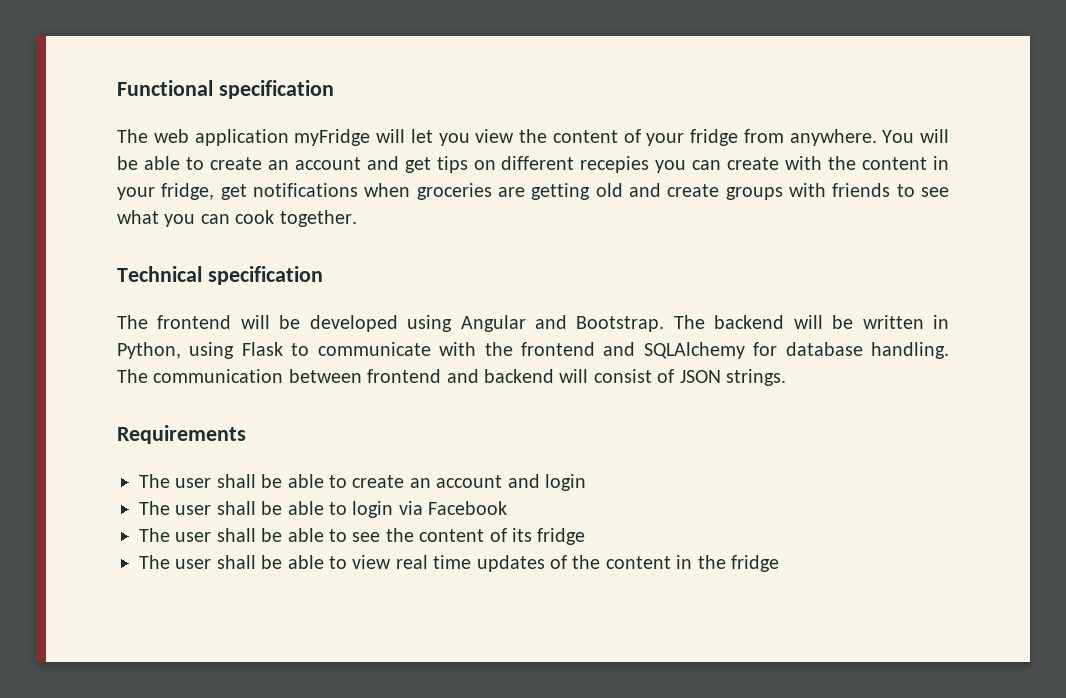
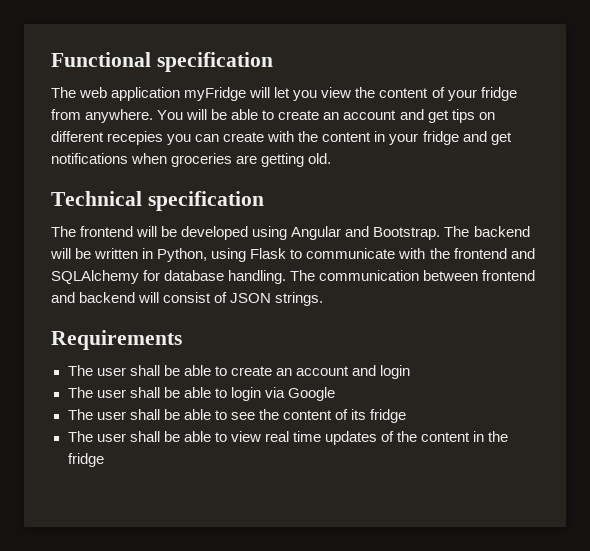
- You will be able to create an account and get tips on different recepies you can create with the content in your fridge, get notifications when groceries are getting old and create groups with friends to see what you can cook together.
+ You will be able to create an account and get tips on different recepies you can create with the content in your fridge and get notifications when groceries are getting old.
- The user shall be able to login via Facebook
+ The user shall be able to login via Google

